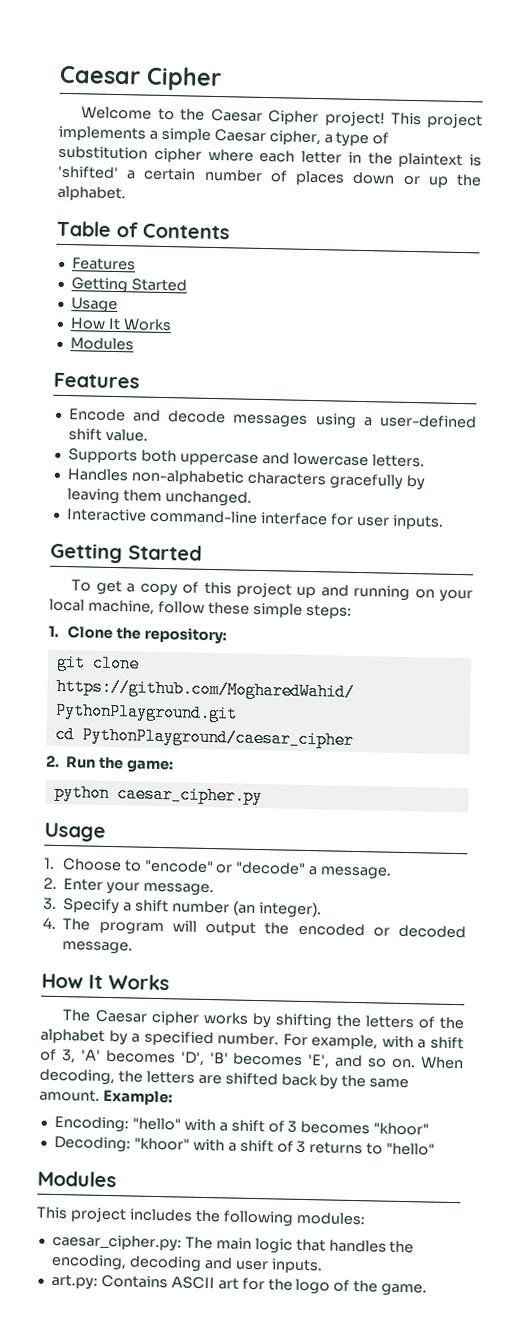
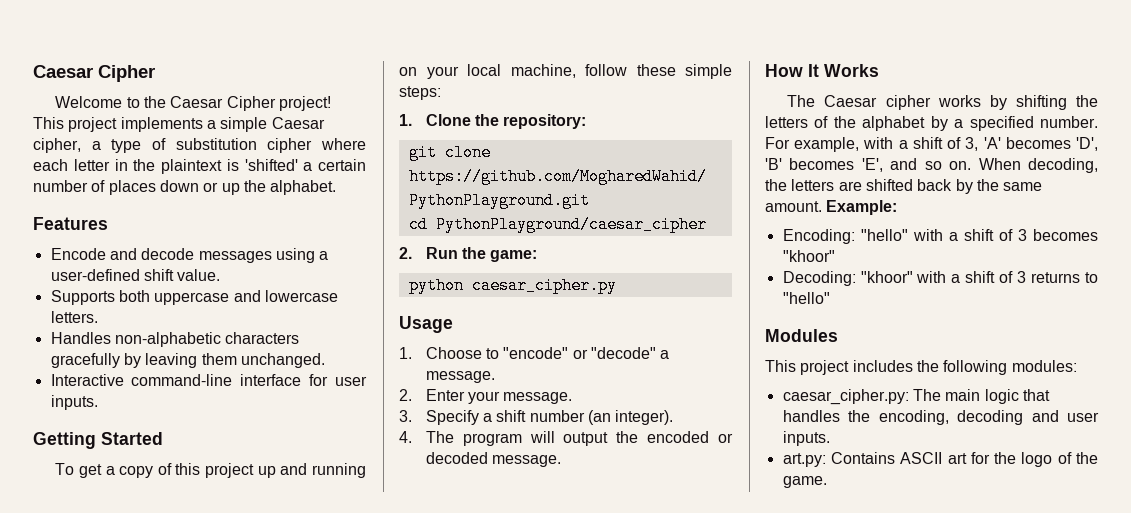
- Table of Contents
- Features
- Getting Started
- Usage
- How It Works
- Modules

